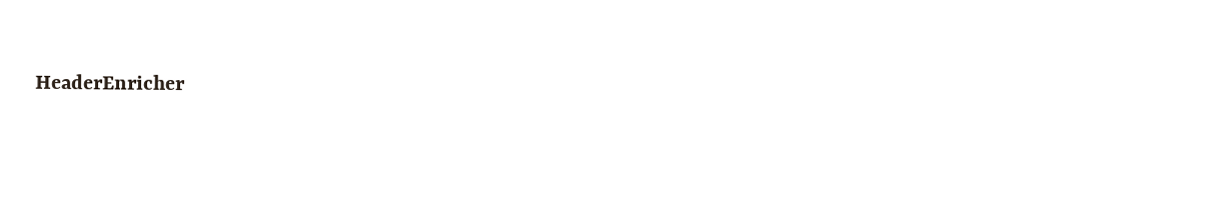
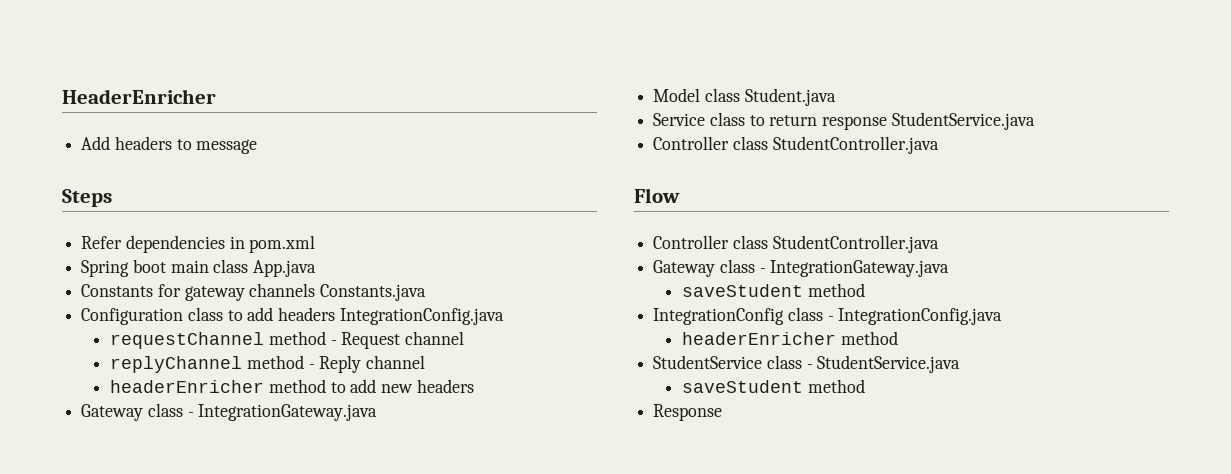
+ Add headers to message
+ Steps
+ Refer dependencies in pom.xml
+ Spring boot main class App.java
+ Constants for gateway channels Constants.java
+ Configuration class to add headers IntegrationConfig.java
+ requestChannel method - Request channel
+ replyChannel method - Reply channel
+ headerEnricher method to add new headers
+ Gateway class - IntegrationGateway.java
+ Model class Student.java
+ Service class to return response StudentService.java
+ Controller class StudentController.java
+ Flow
+ Controller class StudentController.java
+ Gateway class - IntegrationGateway.java
+ saveStudent method
+ IntegrationConfig class - IntegrationConfig.java
+ headerEnricher method
+ StudentService class - StudentService.java
+ saveStudent method
+ Response

